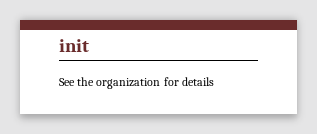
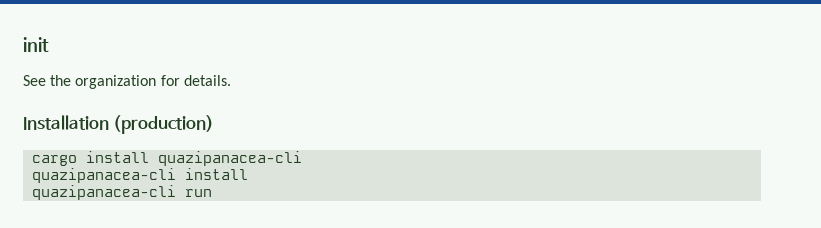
- See the organization for details
+ See the organization for details.
+ Installation (production)
+ cargo install quazipanacea-cli
+ quazipanacea-cli install
+ quazipanacea-cli run

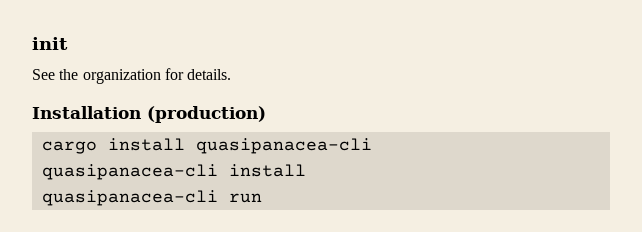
- cargo install quazipanacea-cli
- quazipanacea-cli install
+ cargo install quasipanacea-cli
+ quasipanacea-cli install
- quazipanacea-cli run
+ quasipanacea-cli run

